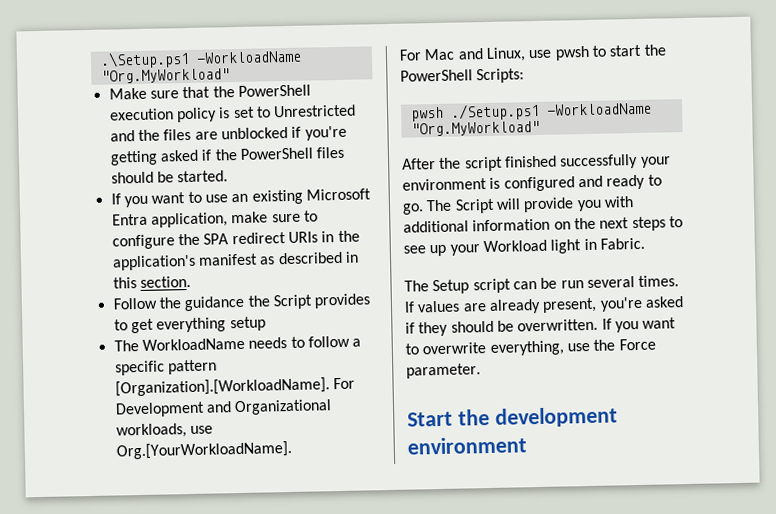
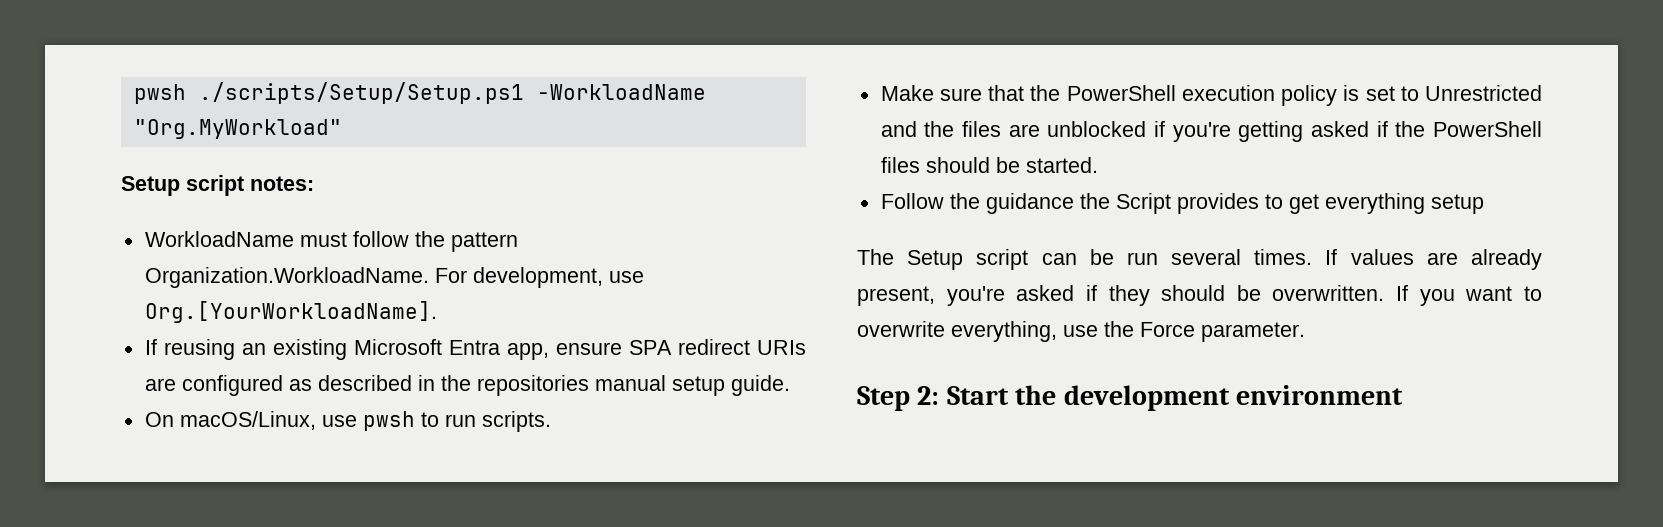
- .\Setup.ps1 -WorkloadName "Org.MyWorkload"
+ pwsh ./scripts/Setup/Setup.ps1 -WorkloadName "Org.MyWorkload"
+ Setup script notes:
+ WorkloadName must follow the pattern Organization.WorkloadName. For development, use Org.[YourWorkloadName].
+ If reusing an existing Microsoft Entra app, ensure SPA redirect URIs are configured as described in the repositories manual setup guide.
+ On macOS/Linux, use pwsh to run scripts.
- If you want to use an existing Microsoft Entra application, make sure to configure the SPA redirect URIs in the application's manifest as described in this section.
- The WorkloadName needs to follow a specific pattern [Organization].[WorkloadName]. For Development and Organizational workloads, use Org.[YourWorkloadName].
- For Mac and Linux, use pwsh to start the PowerShell Scripts:
- pwsh ./Setup.ps1 -WorkloadName "Org.MyWorkload"
- After the script finished successfully your environment is configured and ready to go. The Script will provide you with additional information on the next steps to see up your Workload light in Fabric.
- Start the development environment
+ Step 2: Start the development environment

